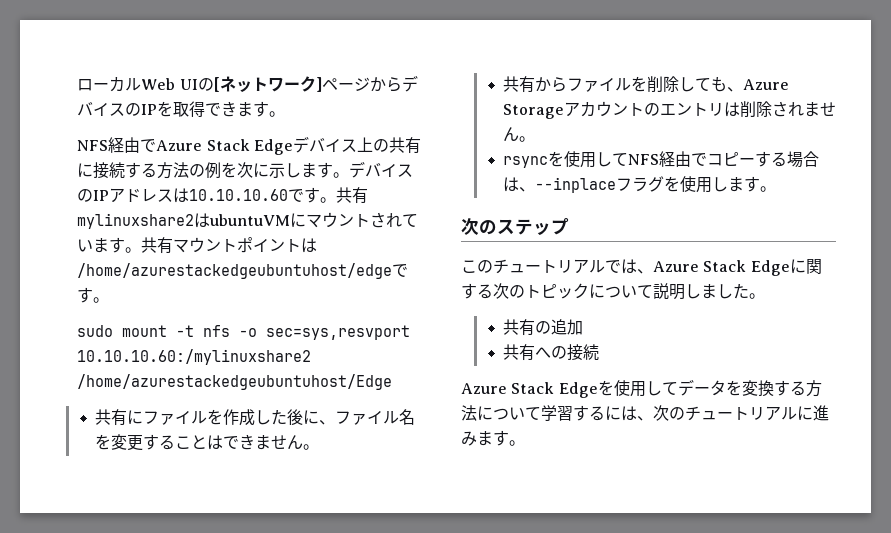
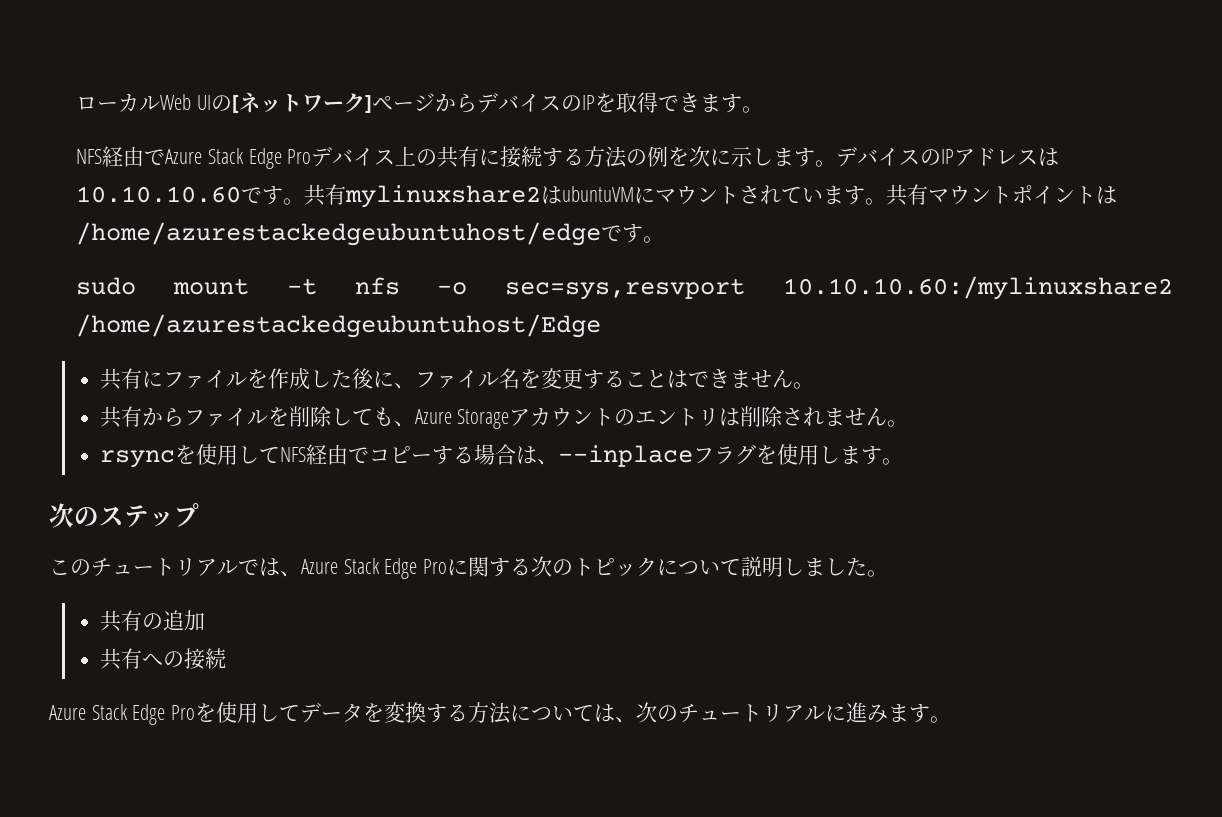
- NFS経由でAzure Stack Edgeデバイス上の共有に接続する方法の例を次に示します。
+ NFS経由でAzure Stack Edge Proデバイス上の共有に接続する方法の例を次に示します。
- このチュートリアルでは、Azure Stack Edgeに関する次のトピックについて説明しました。
+ このチュートリアルでは、Azure Stack Edge Proに関する次のトピックについて説明しました。
- Azure Stack Edgeを使用してデータを変換する方法について学習するには、次のチュートリアルに進みます。
+ Azure Stack Edge Proを使用してデータを変換する方法については、次のチュートリアルに進みます。

